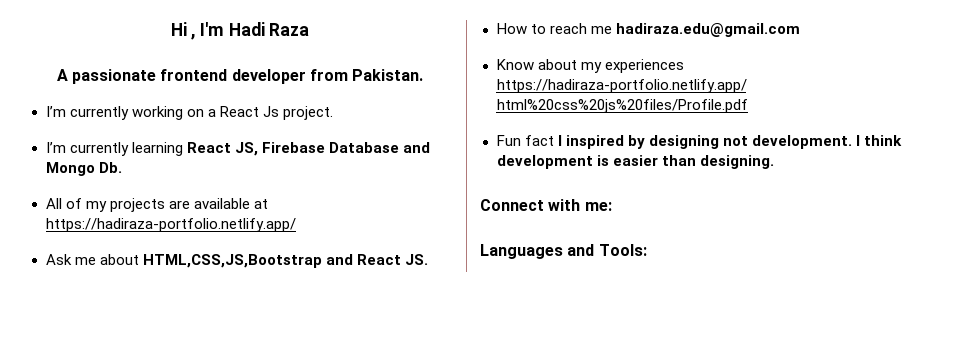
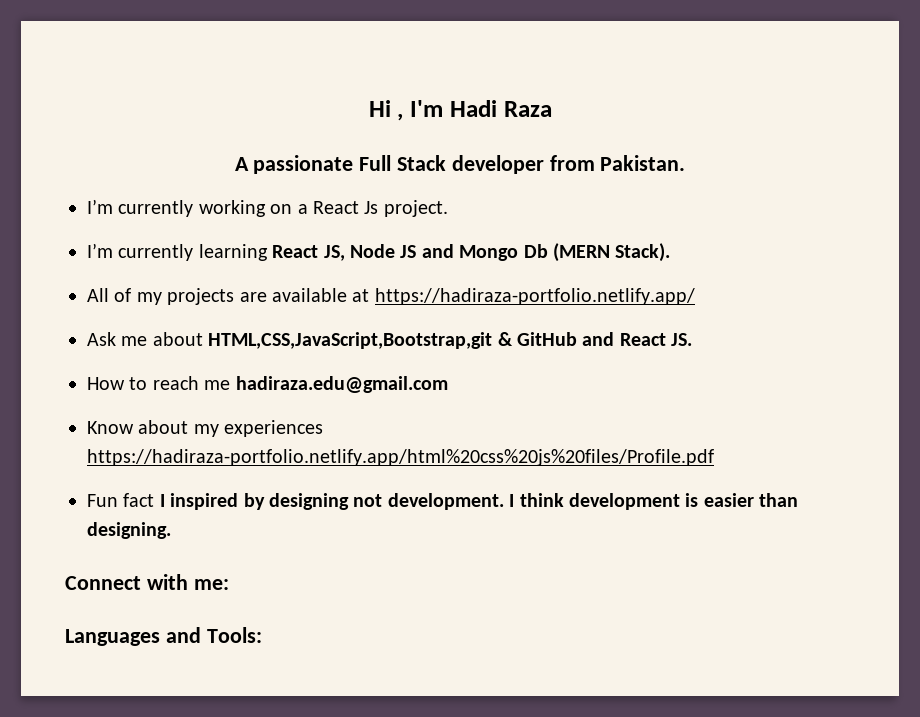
- A passionate frontend developer from Pakistan.
+ A passionate Full Stack developer from Pakistan.
- I’m currently learning React JS, Firebase Database and Mongo Db.
+ I’m currently learning React JS, Node JS and Mongo Db (MERN Stack).
- Ask me about HTML,CSS,JS,Bootstrap and React JS.
+ Ask me about HTML,CSS,JavaScript,Bootstrap,git & GitHub and React JS.

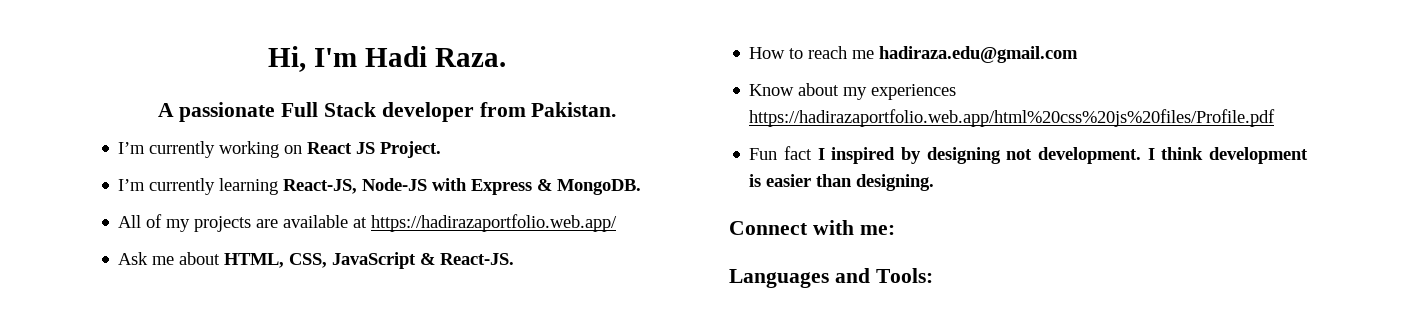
- Hi , I'm Hadi Raza
+ Hi, I'm Hadi Raza.
- I’m currently working on a React Js project.
+ I’m currently working on React JS Project.
- I’m currently learning React JS, Node JS and Mongo Db (MERN Stack).
+ I’m currently learning React-JS, Node-JS with Express & MongoDB.
- All of my projects are available at https://hadiraza-portfolio.netlify.app/
+ All of my projects are available at https://hadirazaportfolio.web.app/
- Ask me about HTML,CSS,JavaScript,Bootstrap,git & GitHub and React JS.
+ Ask me about HTML, CSS, JavaScript & React-JS.
- Know about my experiences https://hadiraza-portfolio.netlify.app/html%20css%20js%20files/Profile.pdf
+ Know about my experiences https://hadirazaportfolio.web.app/html%20css%20js%20files/Profile.pdf

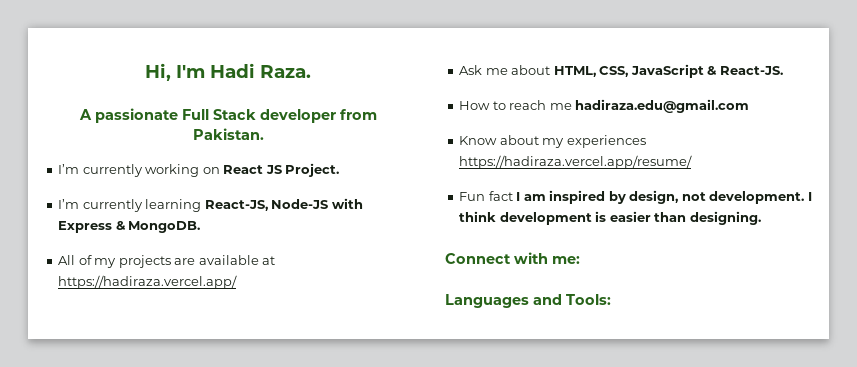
- All of my projects are available at https://hadirazaportfolio.web.app/
+ All of my projects are available at https://hadiraza.vercel.app/
- Know about my experiences https://hadirazaportfolio.web.app/html%20css%20js%20files/Profile.pdf
+ Know about my experiences https://hadiraza.vercel.app/resume/
- Fun fact I inspired by designing not development.
+ Fun fact I am inspired by design, not development.

